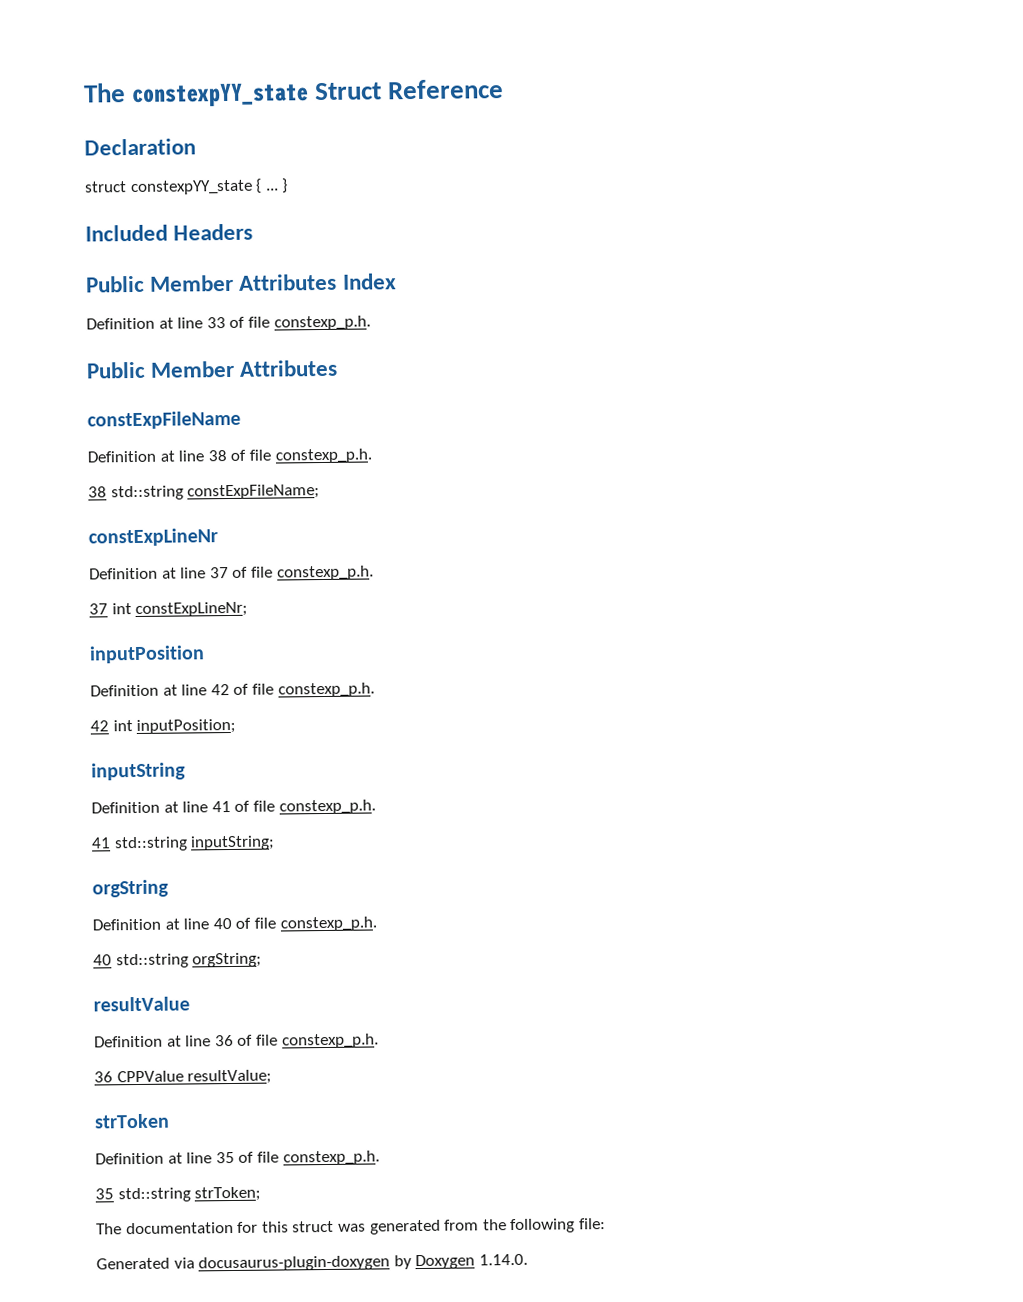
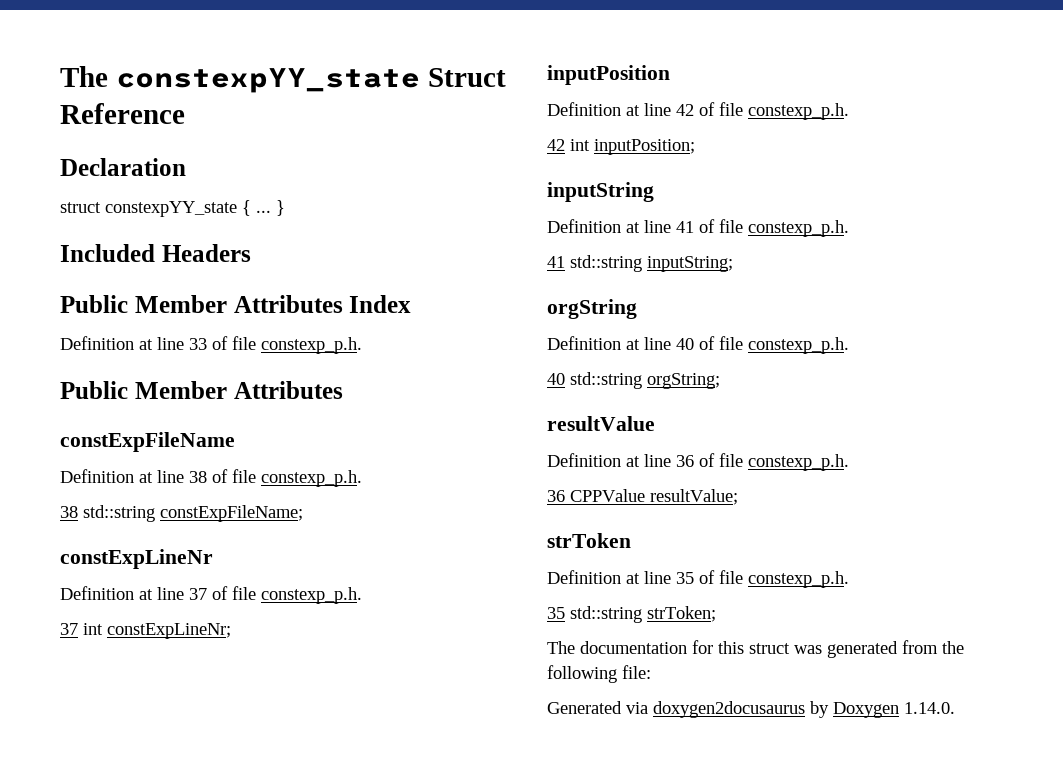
- Generated via docusaurus-plugin-doxygen by Doxygen 1.14.0.
+ Generated via doxygen2docusaurus by Doxygen 1.14.0.

